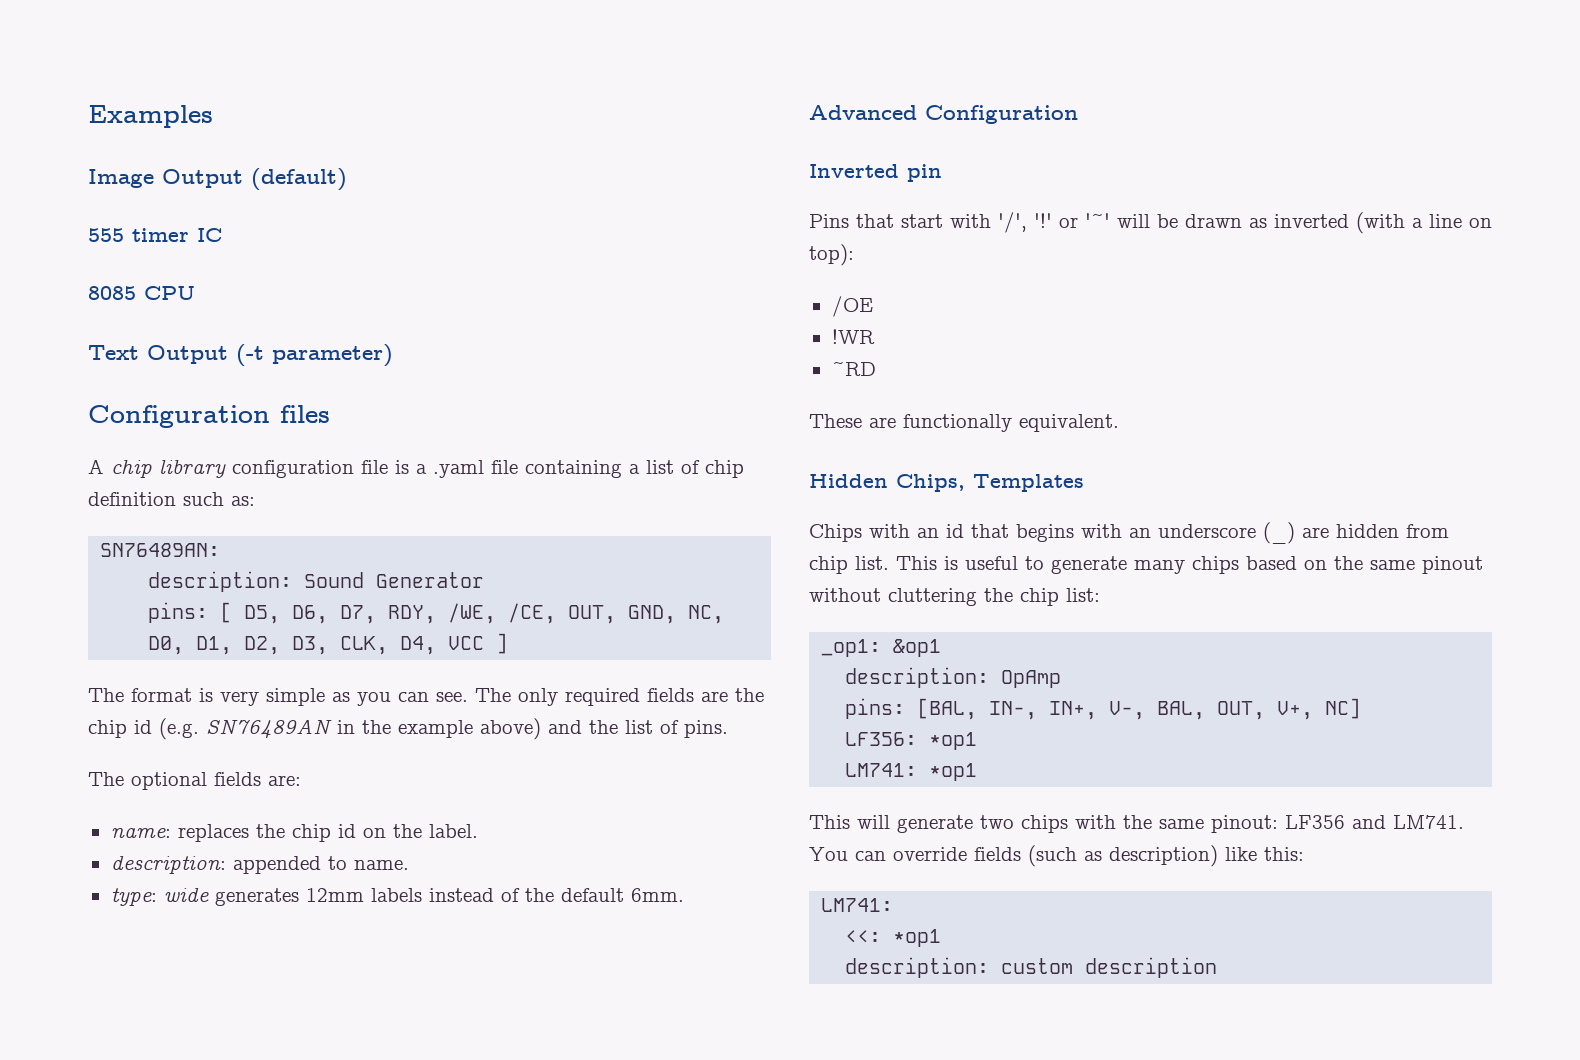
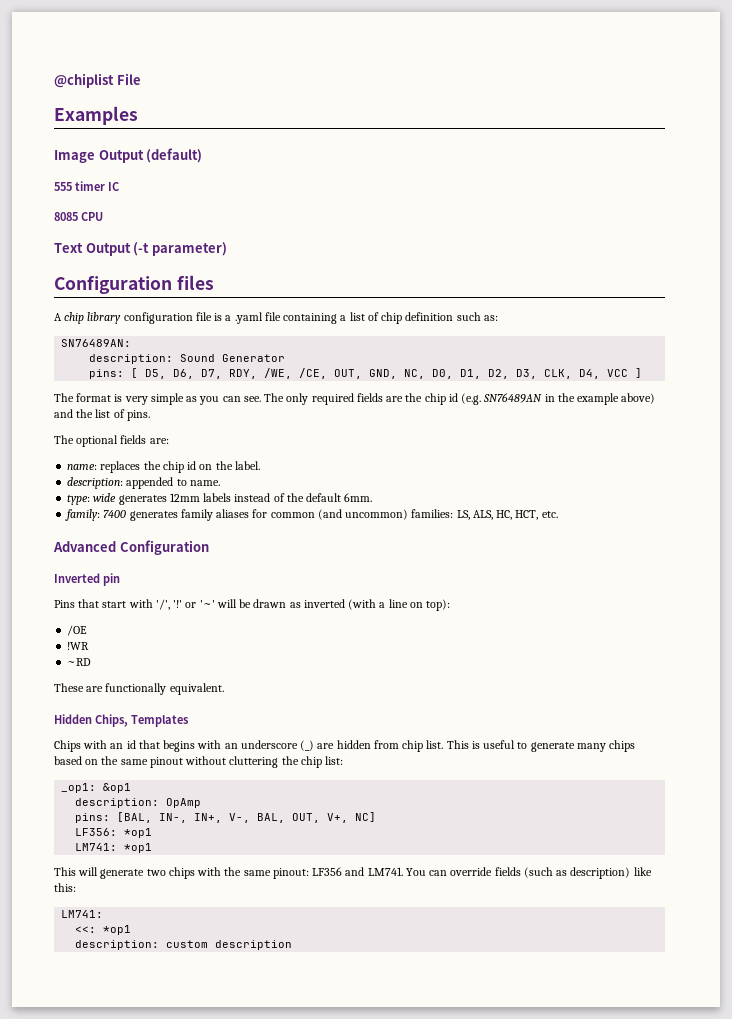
+ @chiplist File
+ family: 7400 generates family aliases for common (and uncommon) families: LS, ALS, HC, HCT, etc.

